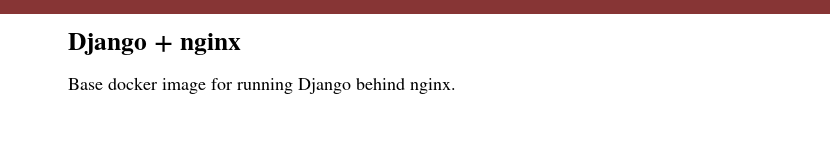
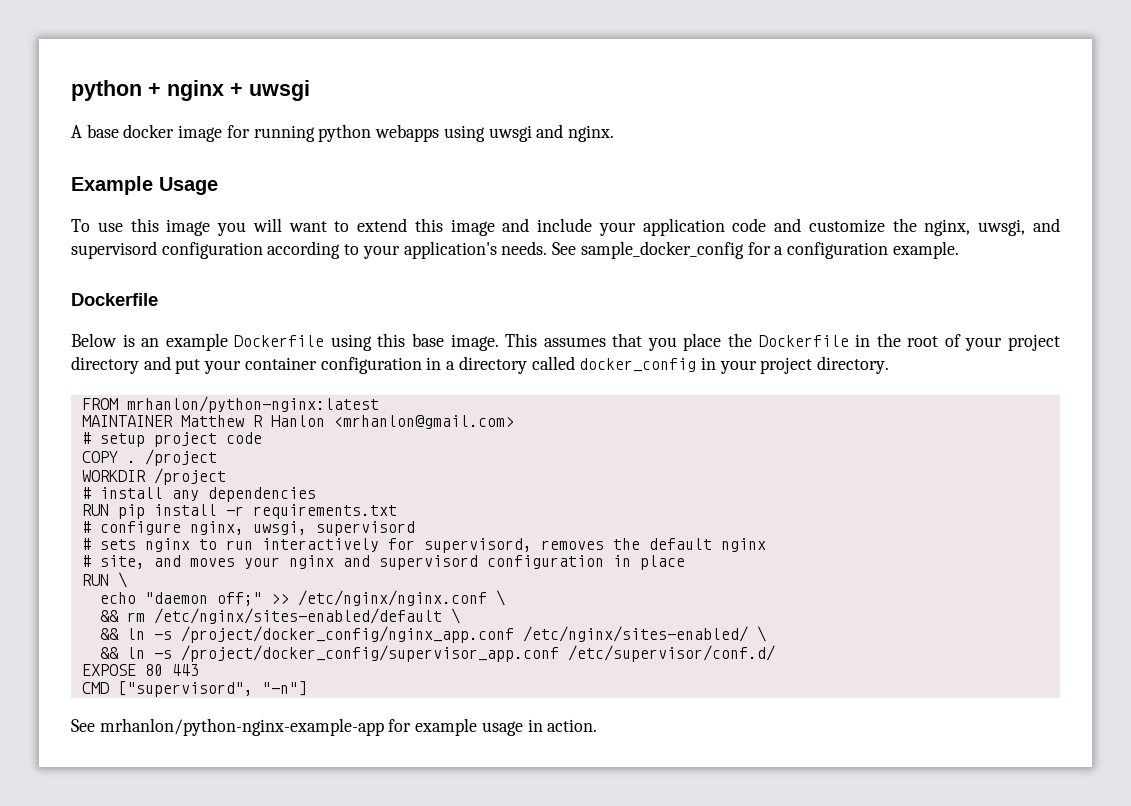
- Django + nginx
- Base docker image for running Django behind nginx.
+ python + nginx + uwsgi
+ A base docker image for running python webapps using uwsgi and nginx.
+ Example Usage
+ To use this image you will want to extend this image and include your application code and customize the nginx, uwsgi, and supervisord configuration according to your application's needs. See sample_docker_config for a configuration example.
+ Dockerfile
+ Below is an example Dockerfile using this base image. This assumes that you place the Dockerfile in the root of your project directory and put your container configuration in a directory called docker_config in your project directory.
+ FROM mrhanlon/python-nginx:latest
+ MAINTAINER Matthew R Hanlon <mrhanlon@gmail.com>
+ # setup project code
+ COPY . /project
+ WORKDIR /project
+ # install any dependencies
+ RUN pip install -r requirements.txt
+ # configure nginx, uwsgi, supervisord
+ # sets nginx to run interactively for supervisord, removes the default nginx
+ # site, and moves your nginx and supervisord configuration in place
+ RUN \
+ echo "daemon off;" >> /etc/nginx/nginx.conf \
+ && rm /etc/nginx/sites-enabled/default \
+ && ln -s /project/docker_config/nginx_app.conf /etc/nginx/sites-enabled/ \
+ && ln -s /project/docker_config/supervisor_app.conf /etc/supervisor/conf.d/
+ EXPOSE 80 443
+ CMD ["supervisord", "-n"]
+ See mrhanlon/python-nginx-example-app for example usage in action.

